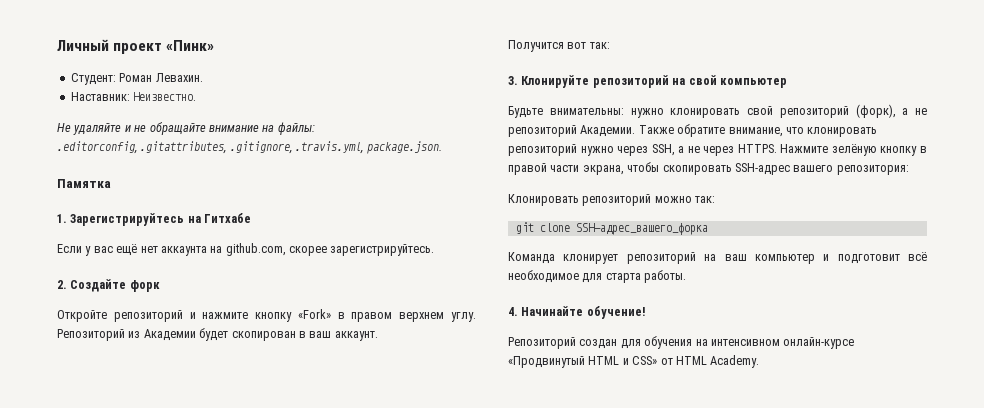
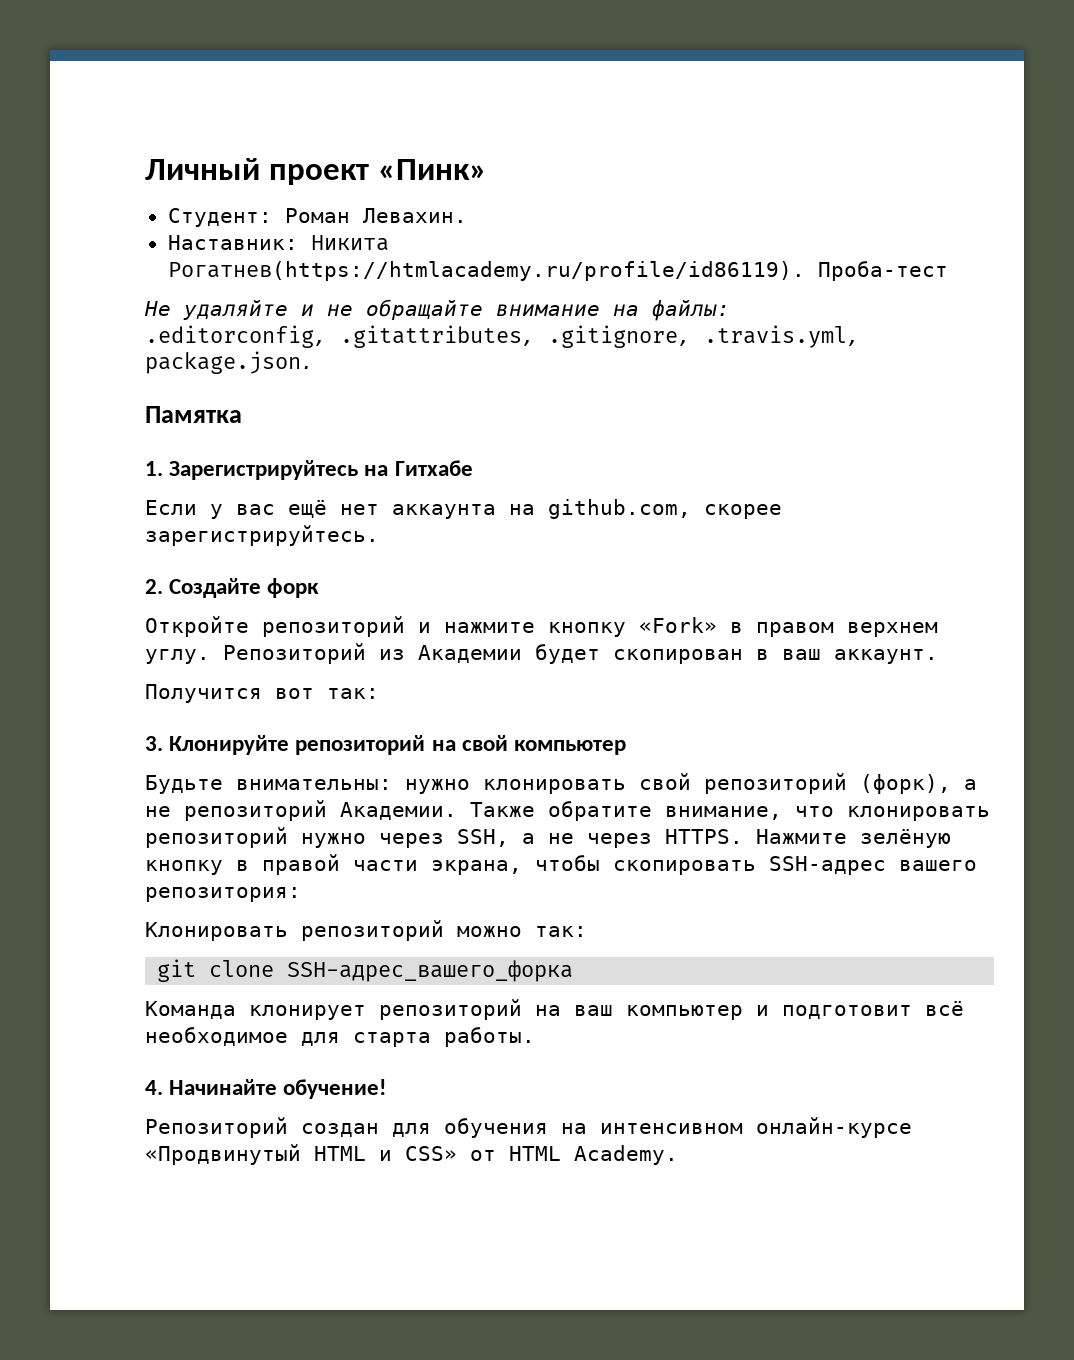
- Наставник: Неизвестно.
+ Наставник: Никита Рогатнев(https://htmlacademy.ru/profile/id86119). Проба-тест

